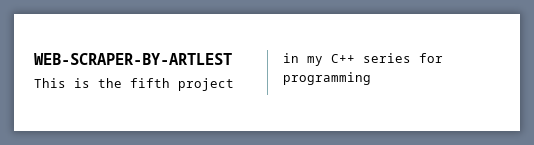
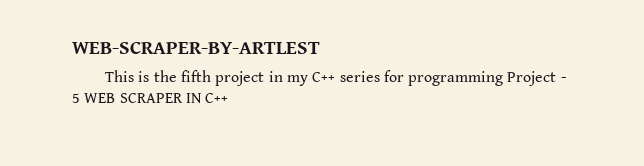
- This is the fifth project in my C++ series for programming
+ This is the fifth project in my C++ series for programming Project - 5 WEB SCRAPER IN C++

